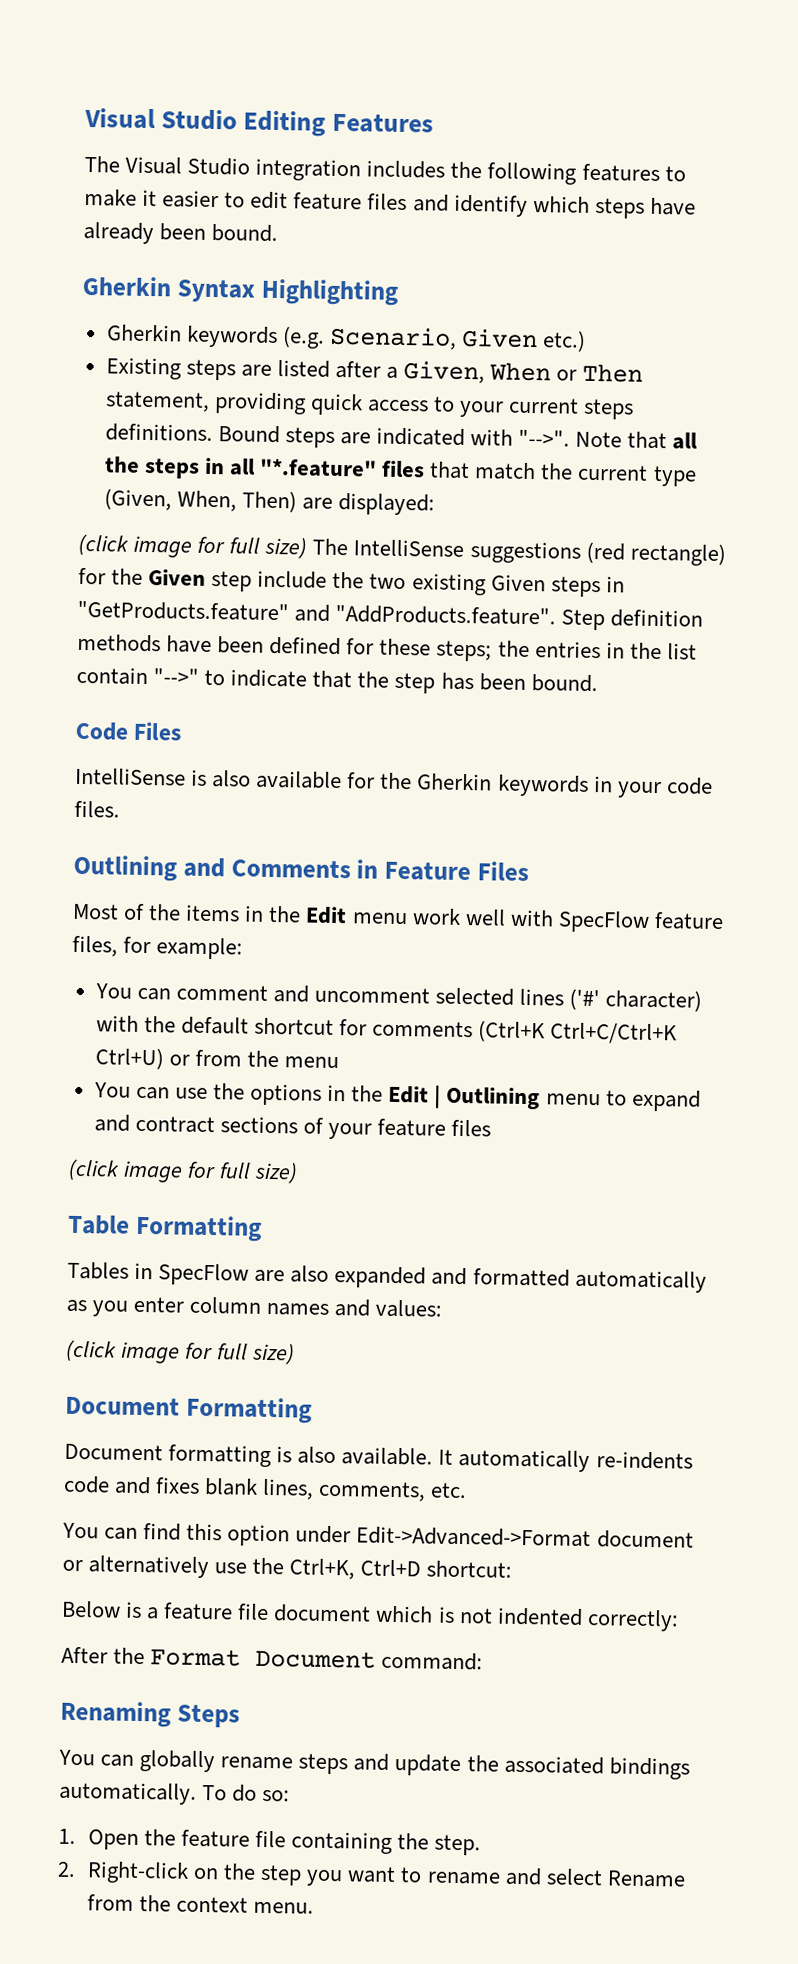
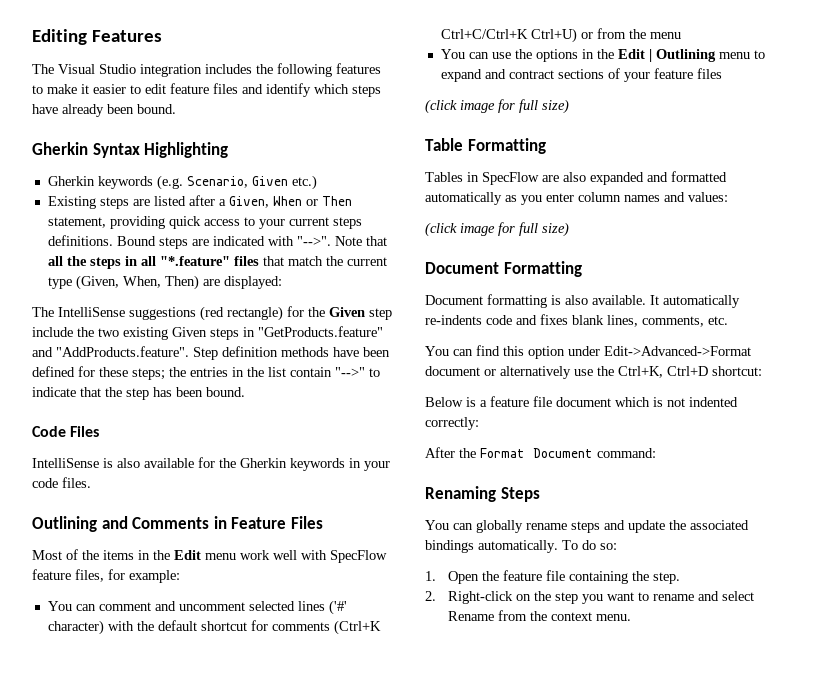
- Visual Studio Editing Features
+ Editing Features
- (click image for full size) The IntelliSense suggestions (red rectangle) for the Given step include the two existing Given steps in "GetProducts.feature" and "AddProducts.feature". Step definition methods have been defined for these steps; the entries in the list contain "-->" to indicate that the step has been bound.
+ The IntelliSense suggestions (red rectangle) for the Given step include the two existing Given steps in "GetProducts.feature" and "AddProducts.feature". Step definition methods have been defined for these steps; the entries in the list contain "-->" to indicate that the step has been bound.

